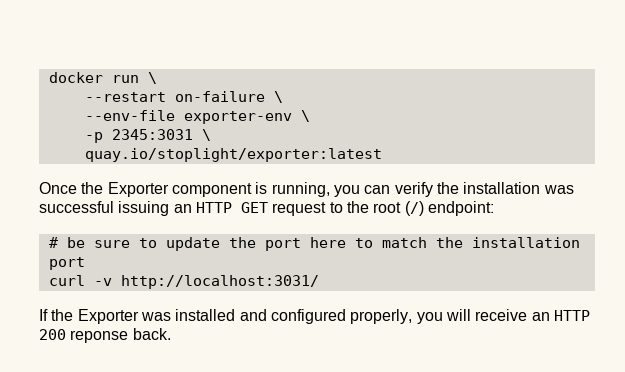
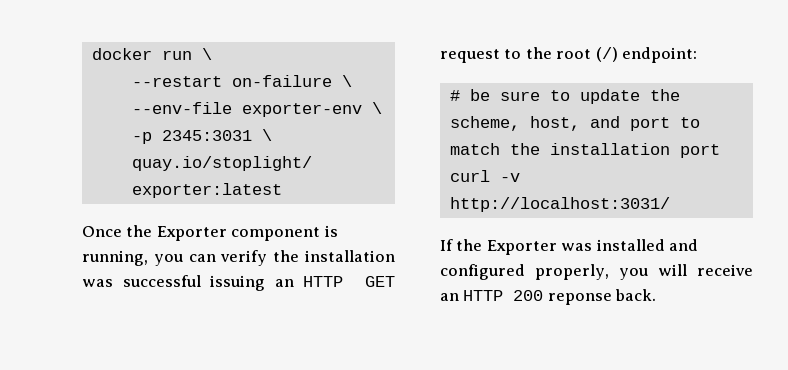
- # be sure to update the port here to match the installation port
+ # be sure to update the scheme, host, and port to match the installation port

